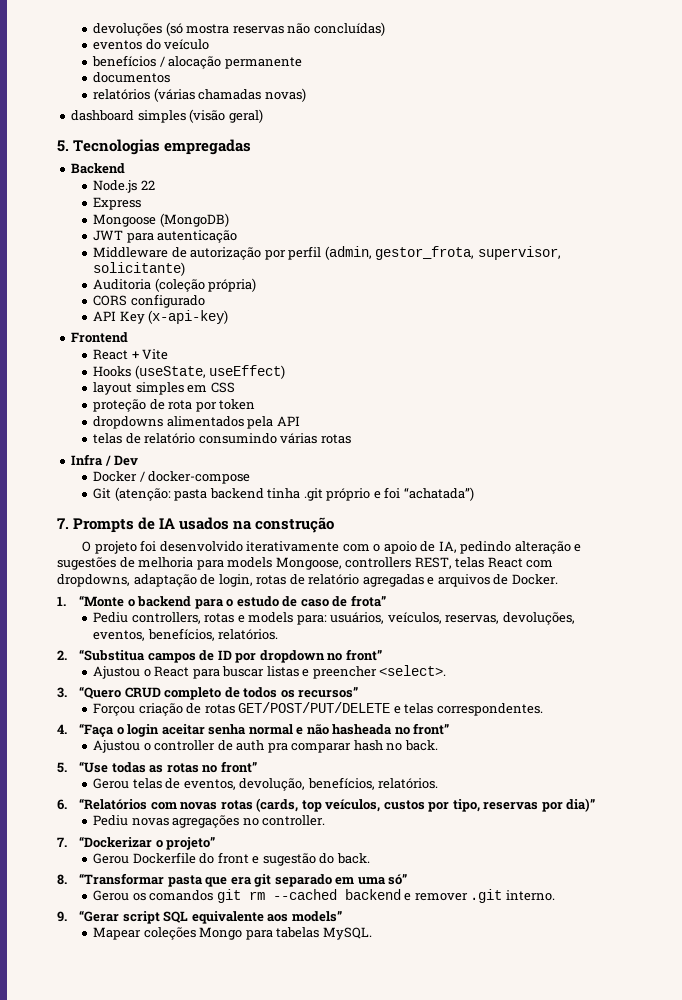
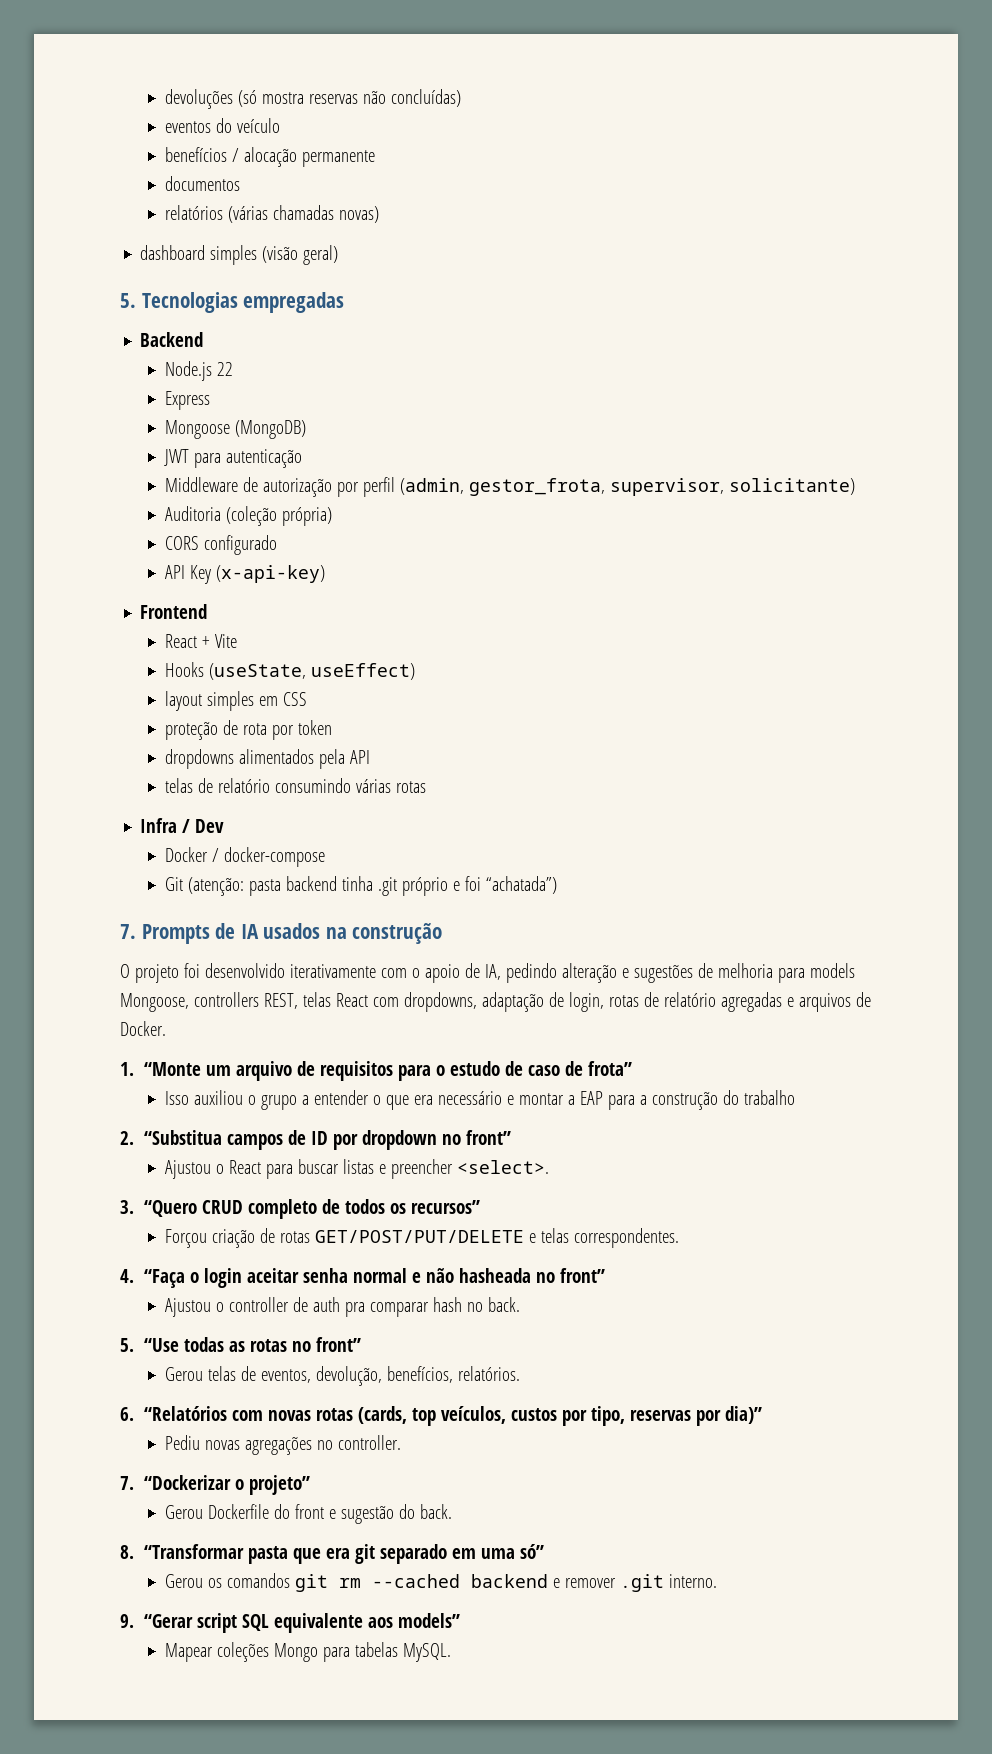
- 1. “Monte o backend para o estudo de caso de frota”
+ 1. “Monte um arquivo de requisitos para o estudo de caso de frota”
- Pediu controllers, rotas e models para: usuários, veículos, reservas, devoluções, eventos, benefícios, relatórios.
+ Isso auxiliou o grupo a entender o que era necessário e montar a EAP para a construção do trabalho

